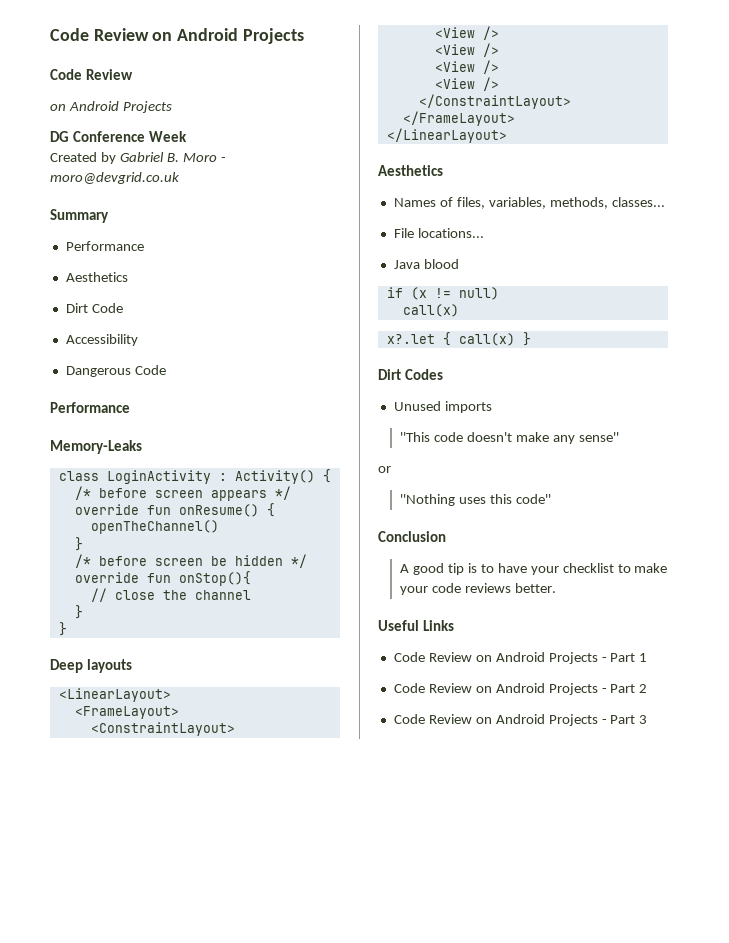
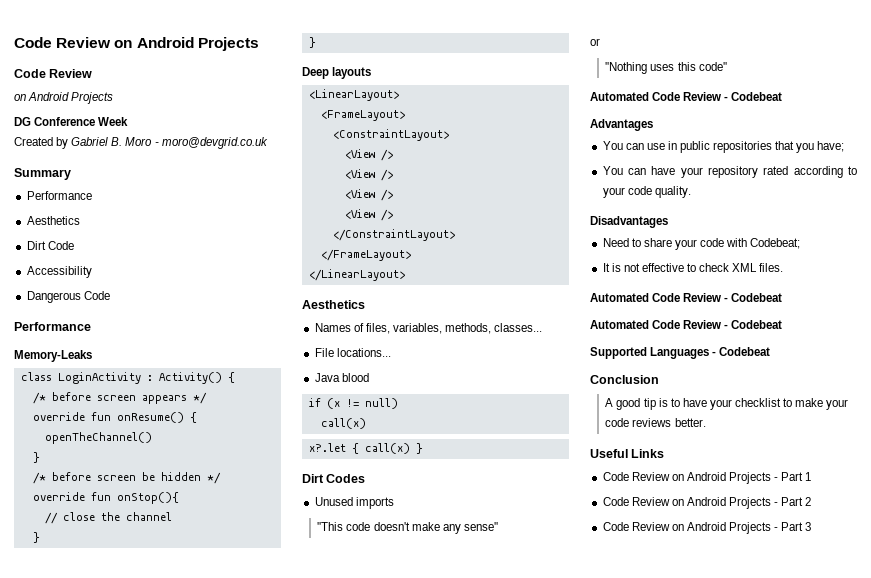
  ''Nothing uses this code''
+ Automated Code Review - Codebeat
+ Advantages
+ You can use in public repositories that you have;
+ You can have your repository rated according to your code quality.
+ Disadvantages
+ Need to share your code with Codebeat;
+ It is not effective to check XML files.
+ Automated Code Review - Codebeat
+ Automated Code Review - Codebeat
+ Supported Languages - Codebeat

